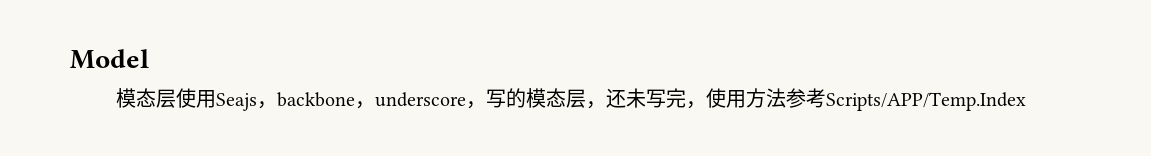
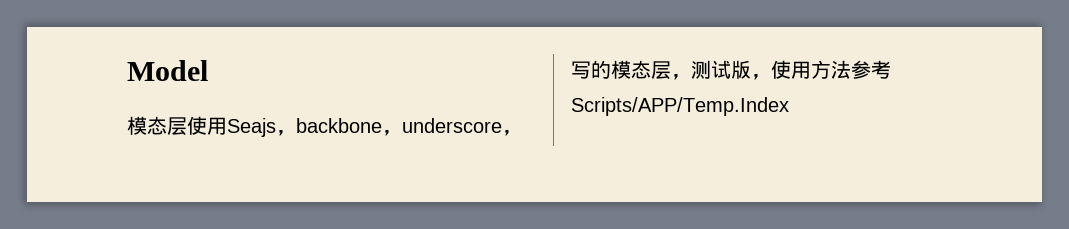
- 模态层使用Seajs，backbone，underscore，写的模态层，还未写完，使用方法参考Scripts/APP/Temp.Index
+ 模态层使用Seajs，backbone，underscore，写的模态层，测试版，使用方法参考Scripts/APP/Temp.Index

